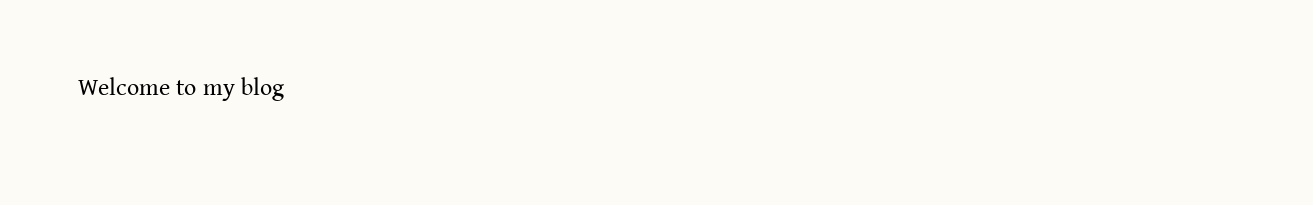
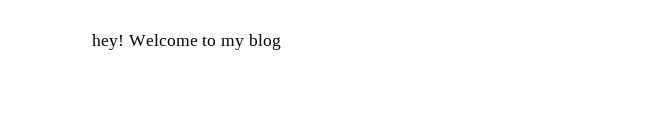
+ hey!

